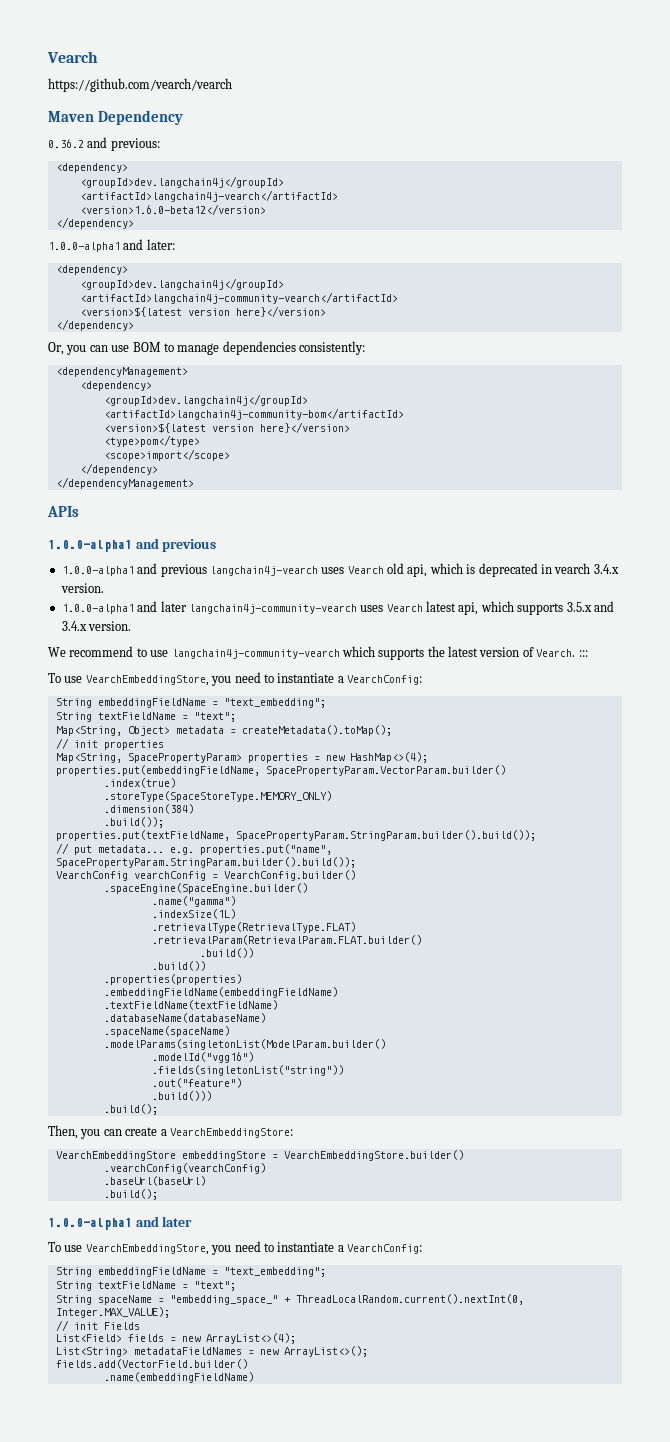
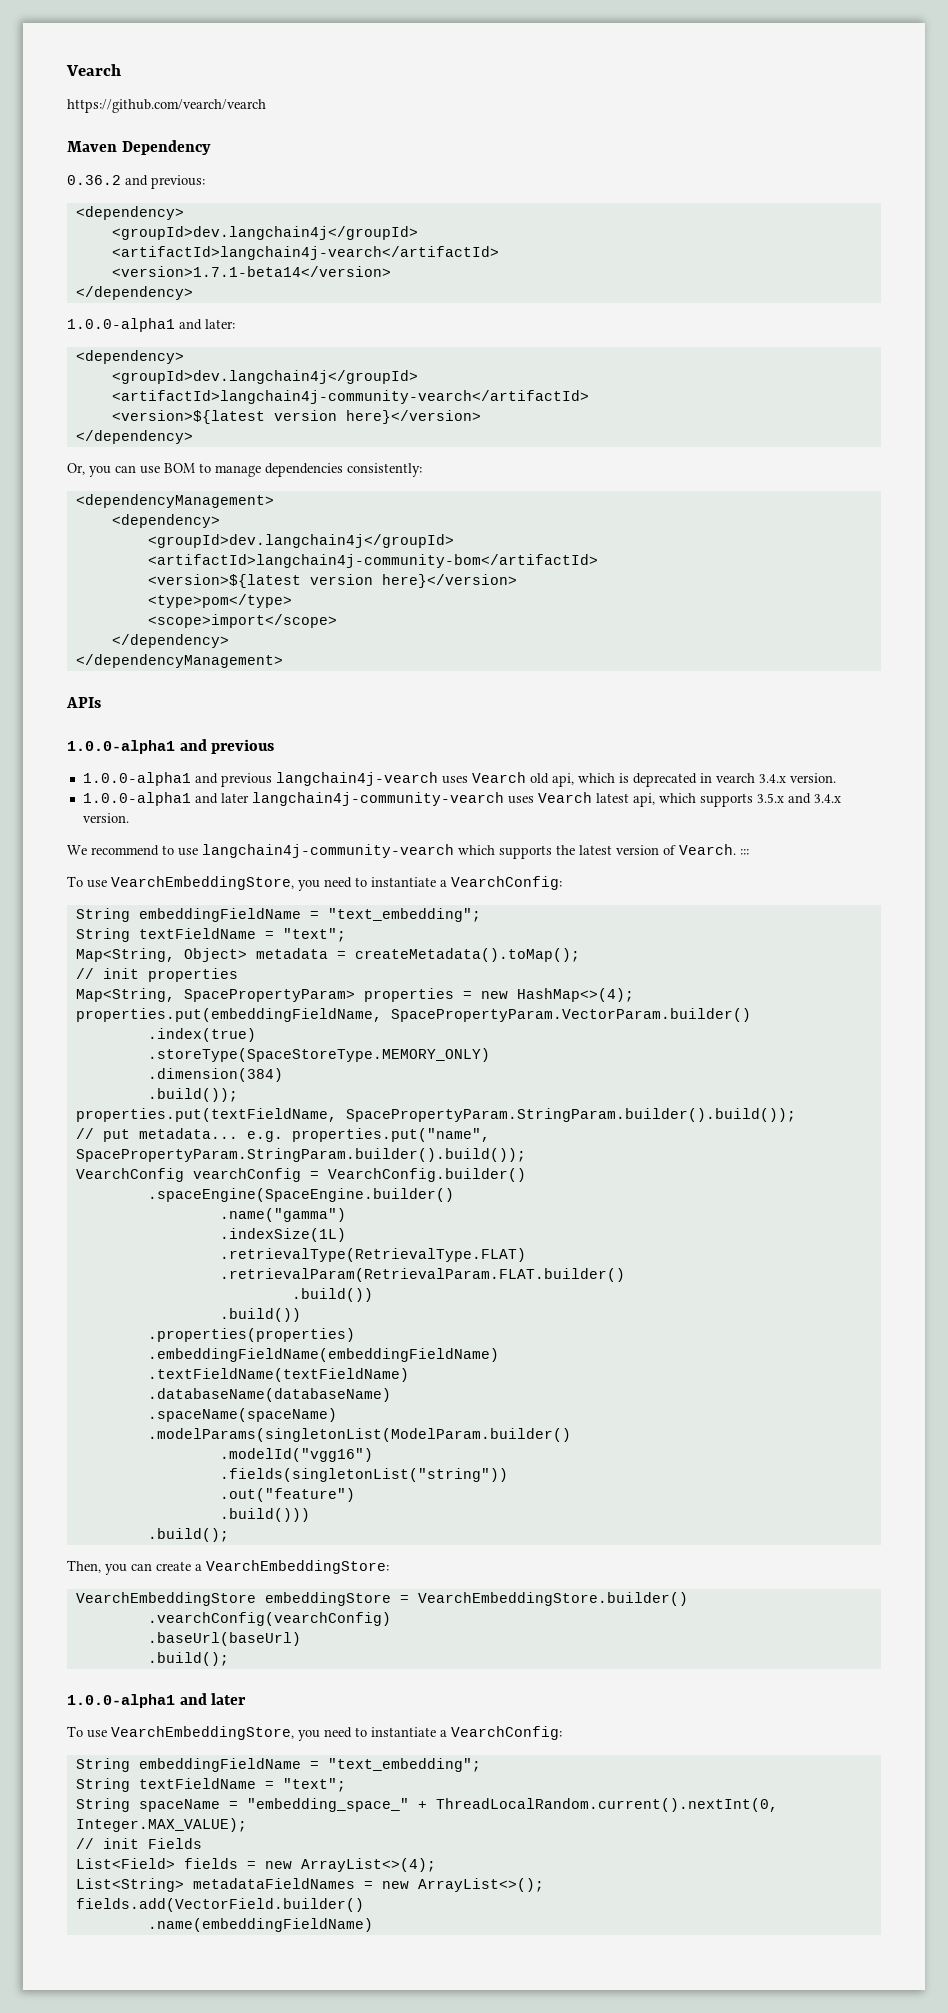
- <version>1.6.0-beta12</version>
+ <version>1.7.1-beta14</version>

